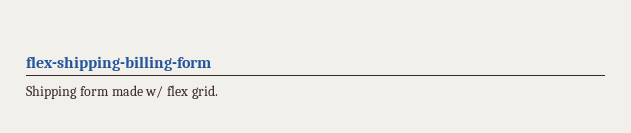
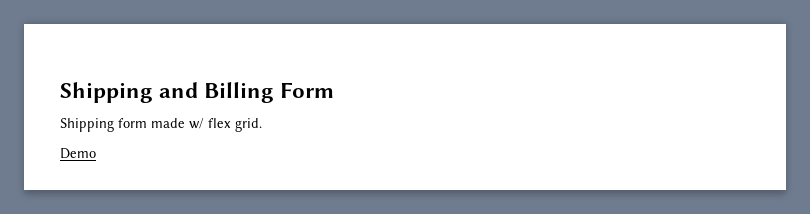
- flex-shipping-billing-form
+ Shipping and Billing Form
+ Demo

